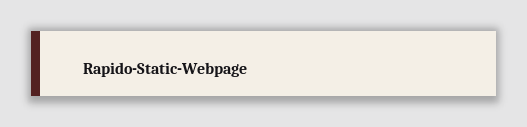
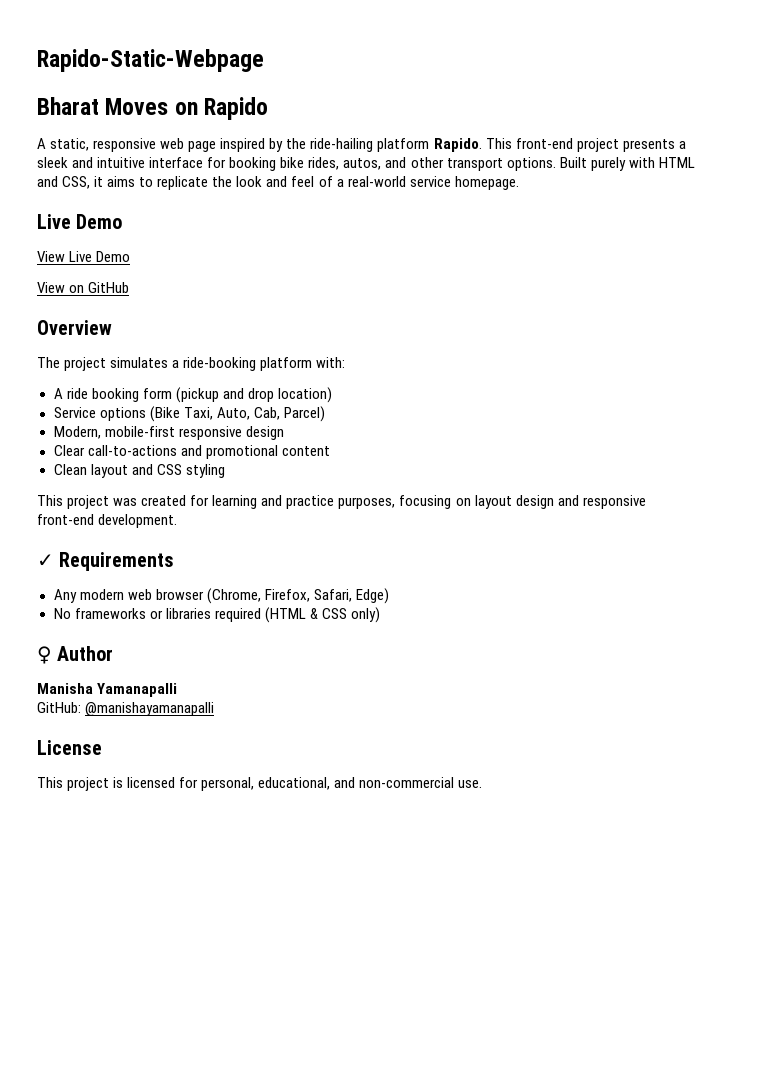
+ Bharat Moves on Rapido
+ A static, responsive web page inspired by the ride-hailing platform Rapido. This front-end project presents a sleek and intuitive interface for booking bike rides, autos, and other transport options. Built purely with HTML and CSS, it aims to replicate the look and feel of a real-world service homepage.
+ Live Demo
+ View Live Demo
+ View on GitHub
+ Overview
+ The project simulates a ride-booking platform with:
+ A ride booking form (pickup and drop location)
+ Service options (Bike Taxi, Auto, Cab, Parcel)
+ Modern, mobile-first responsive design
+ Clear call-to-actions and promotional content
+ Clean layout and CSS styling
+ This project was created for learning and practice purposes, focusing on layout design and responsive front-end development.
+ ✓ Requirements
+ Any modern web browser (Chrome, Firefox, Safari, Edge)
+ No frameworks or libraries required (HTML & CSS only)
+ ♀ Author
+ Manisha Yamanapalli
+ GitHub: @manishayamanapalli
+ License
+ This project is licensed for personal, educational, and non-commercial use.

